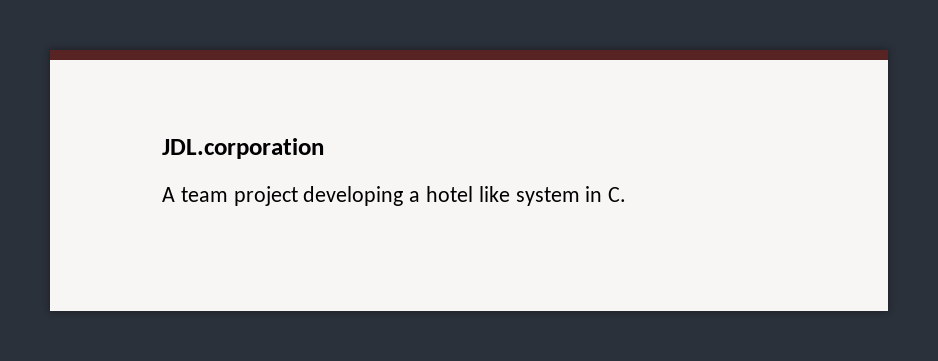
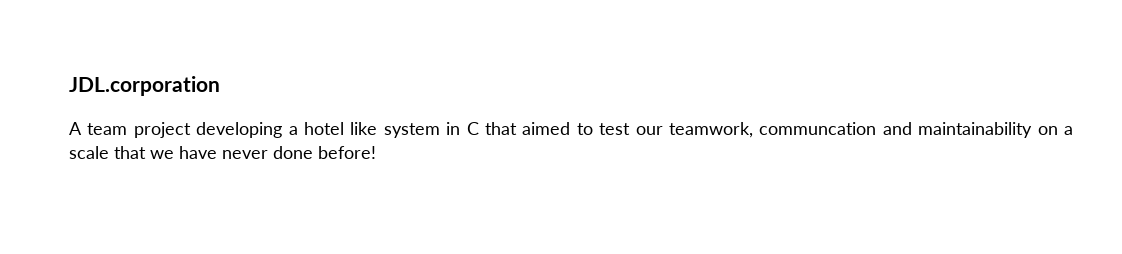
- A team project developing a hotel like system in C.
+ A team project developing a hotel like system in C that aimed to test our teamwork, communcation and maintainability on a scale that we have never done before!

